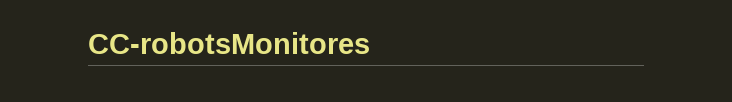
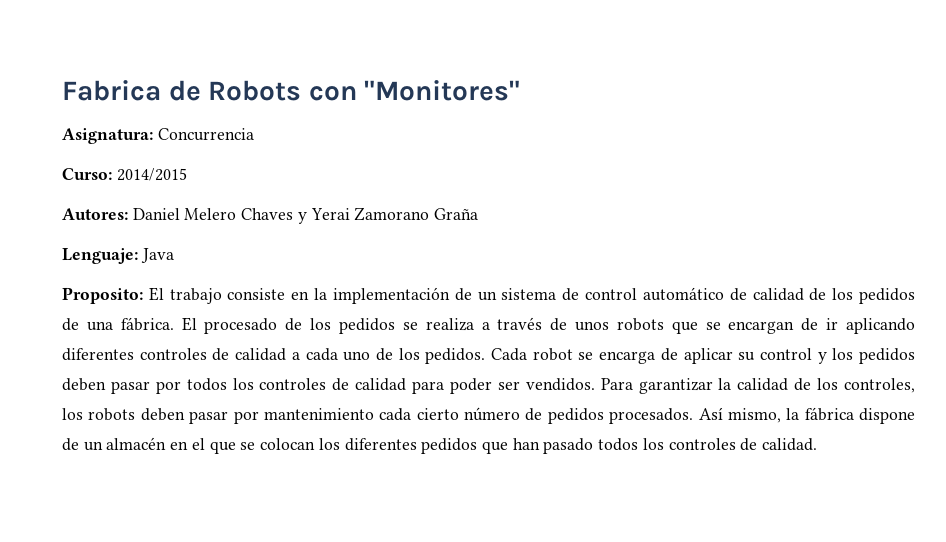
- CC-robotsMonitores
+ Fabrica de Robots con "Monitores"
+ Asignatura: Concurrencia
+ Curso: 2014/2015
+ Autores: Daniel Melero Chaves y Yerai Zamorano Graña
+ Lenguaje: Java
+ Proposito: El trabajo consiste en la implementación de un sistema de control automático de calidad de los pedidos de una fábrica. El procesado de los pedidos se realiza a través de unos robots que se encargan de ir aplicando diferentes controles de calidad a cada uno de los pedidos. Cada robot se encarga de aplicar su control y los pedidos deben pasar por todos los controles de calidad para poder ser vendidos. Para garantizar la calidad de los controles, los robots deben pasar por mantenimiento cada cierto número de pedidos procesados. Así mismo, la fábrica dispone de un almacén en el que se colocan los diferentes pedidos que han pasado todos los controles de calidad.

